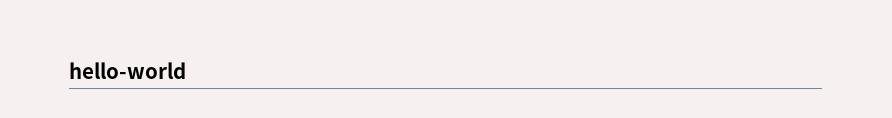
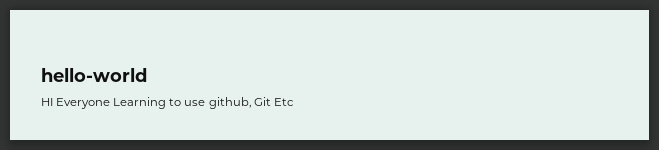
+ HI Everyone Learning to use github, Git Etc

